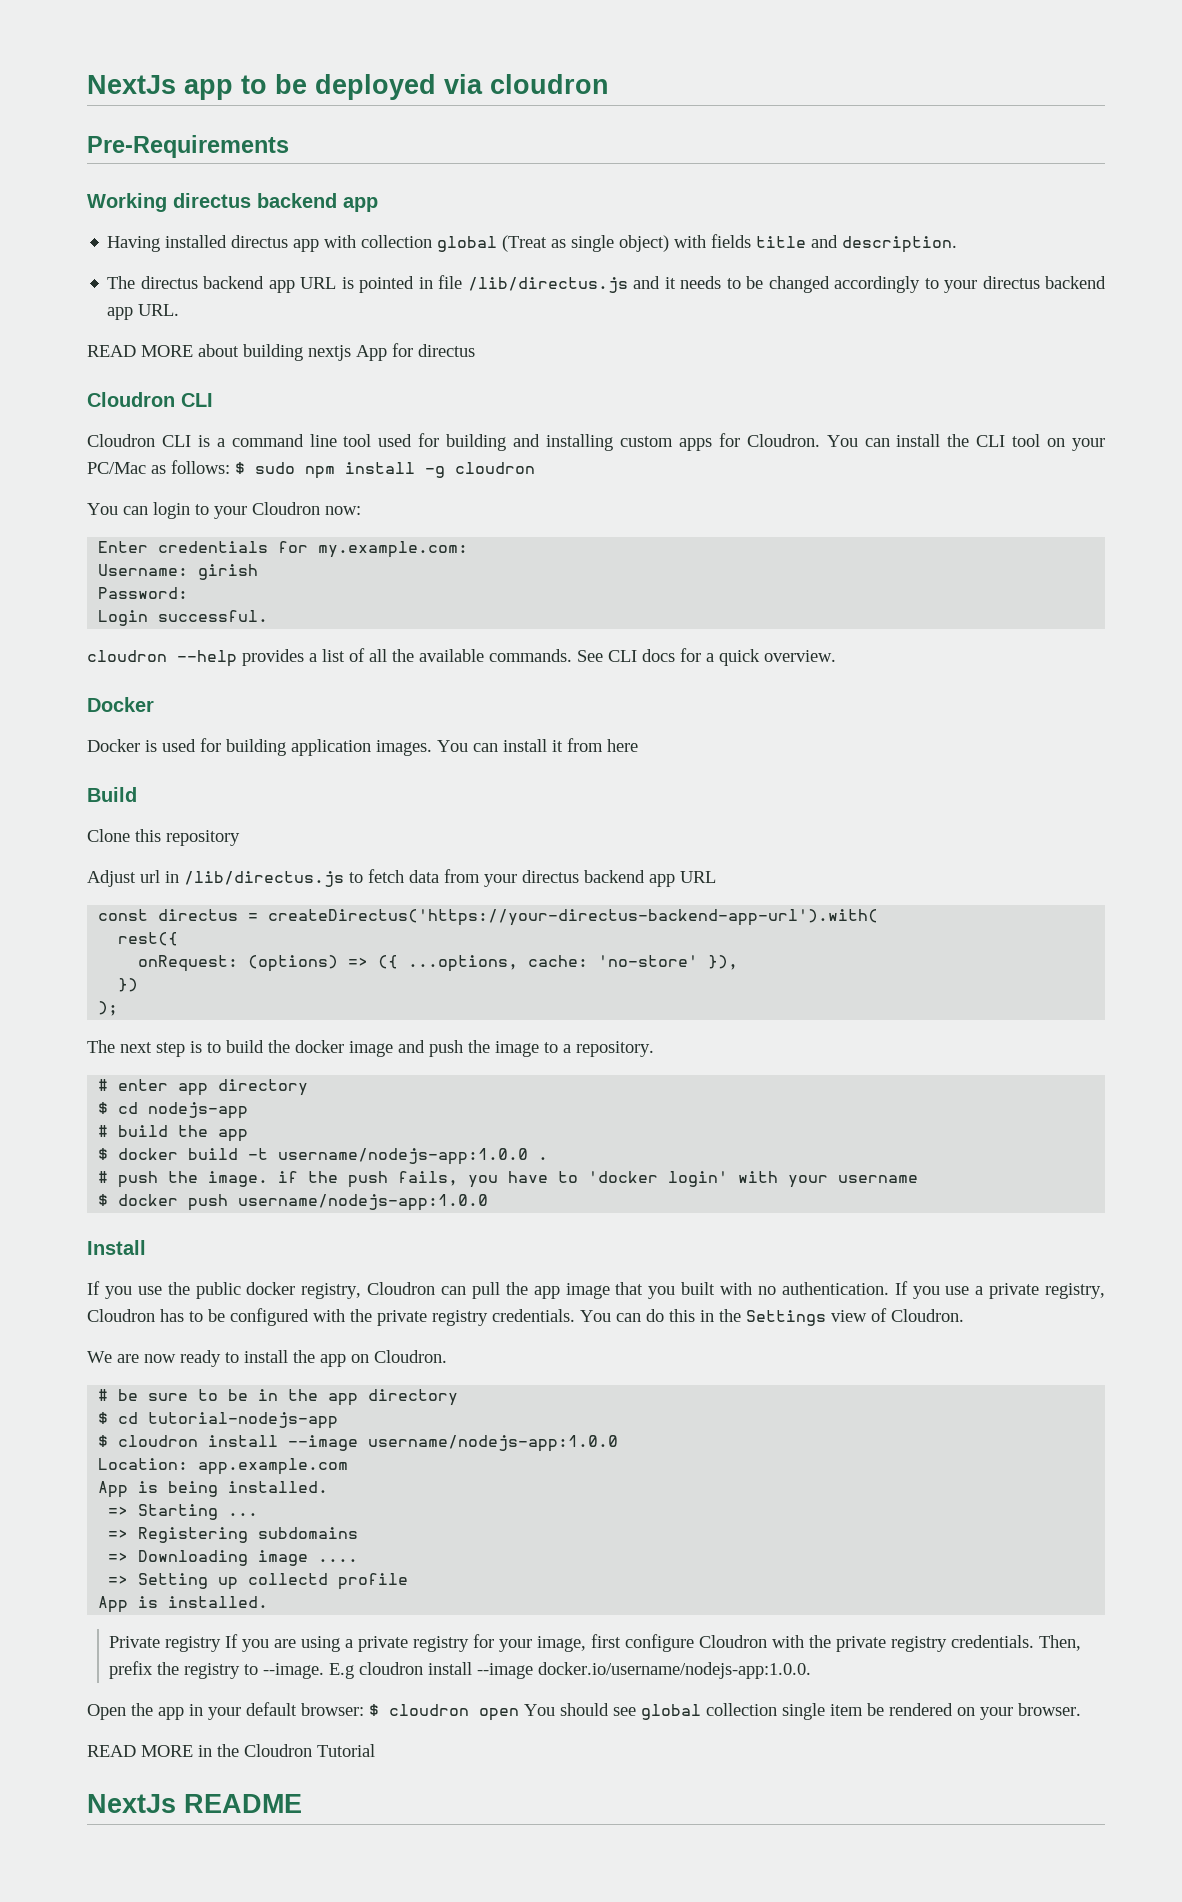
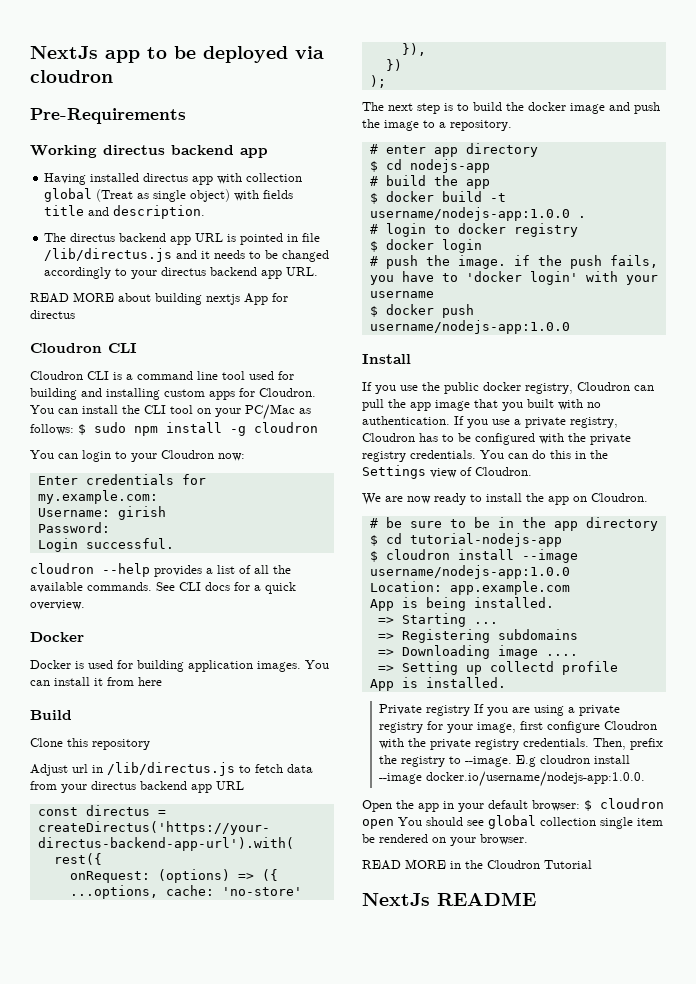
+ # login to docker registry
+ $ docker login

